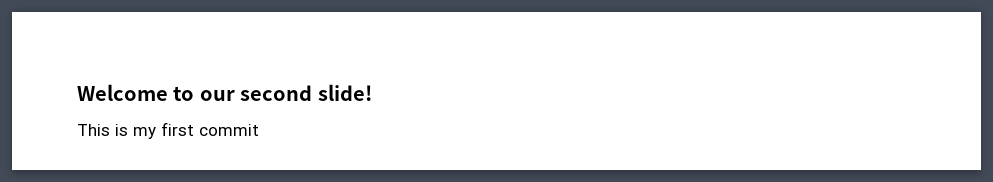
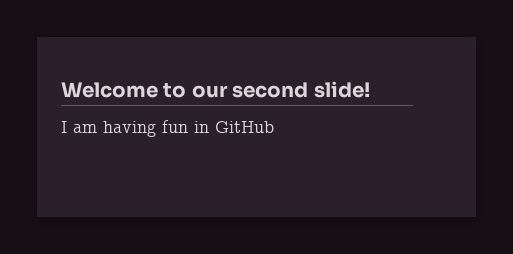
- This is my first commit
+ I am having fun in GitHub

